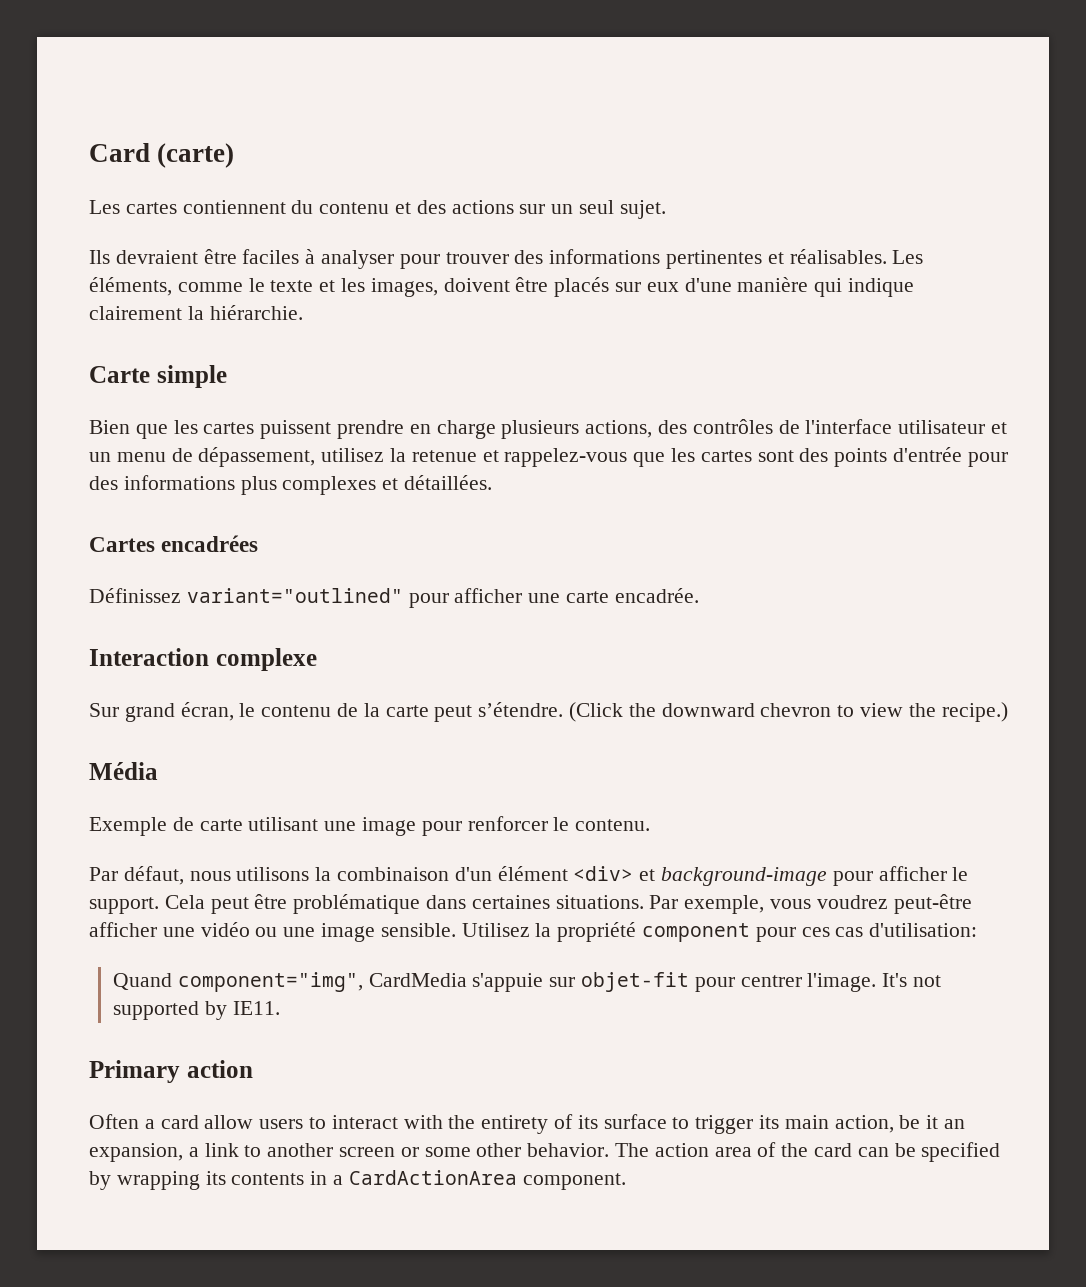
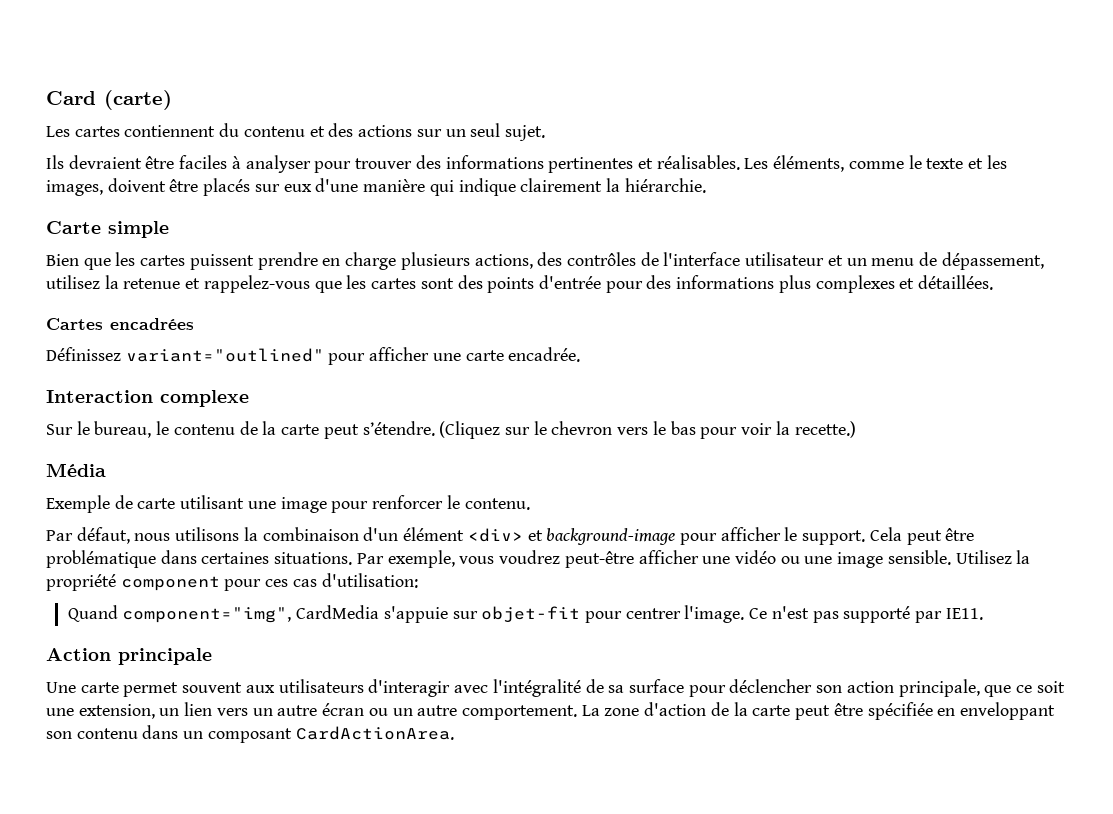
- Sur grand écran, le contenu de la carte peut s’étendre.
+ Sur le bureau, le contenu de la carte peut s’étendre.
- (Click the downward chevron to view the recipe.)
+ (Cliquez sur le chevron vers le bas pour voir la recette.)
- It's not supported by IE11.
- Primary action
- Often a card allow users to interact with the entirety of its surface to trigger its main action, be it an expansion, a link to another screen or some other behavior. The action area of the card can be specified by wrapping its contents in a CardActionArea component.
+ Ce n'est pas supporté par IE11.
+ Action principale
+ Une carte permet souvent aux utilisateurs d'interagir avec l'intégralité de sa surface pour déclencher son action principale, que ce soit une extension, un lien vers un autre écran ou un autre comportement. La zone d'action de la carte peut être spécifiée en enveloppant son contenu dans un composant CardActionArea.

